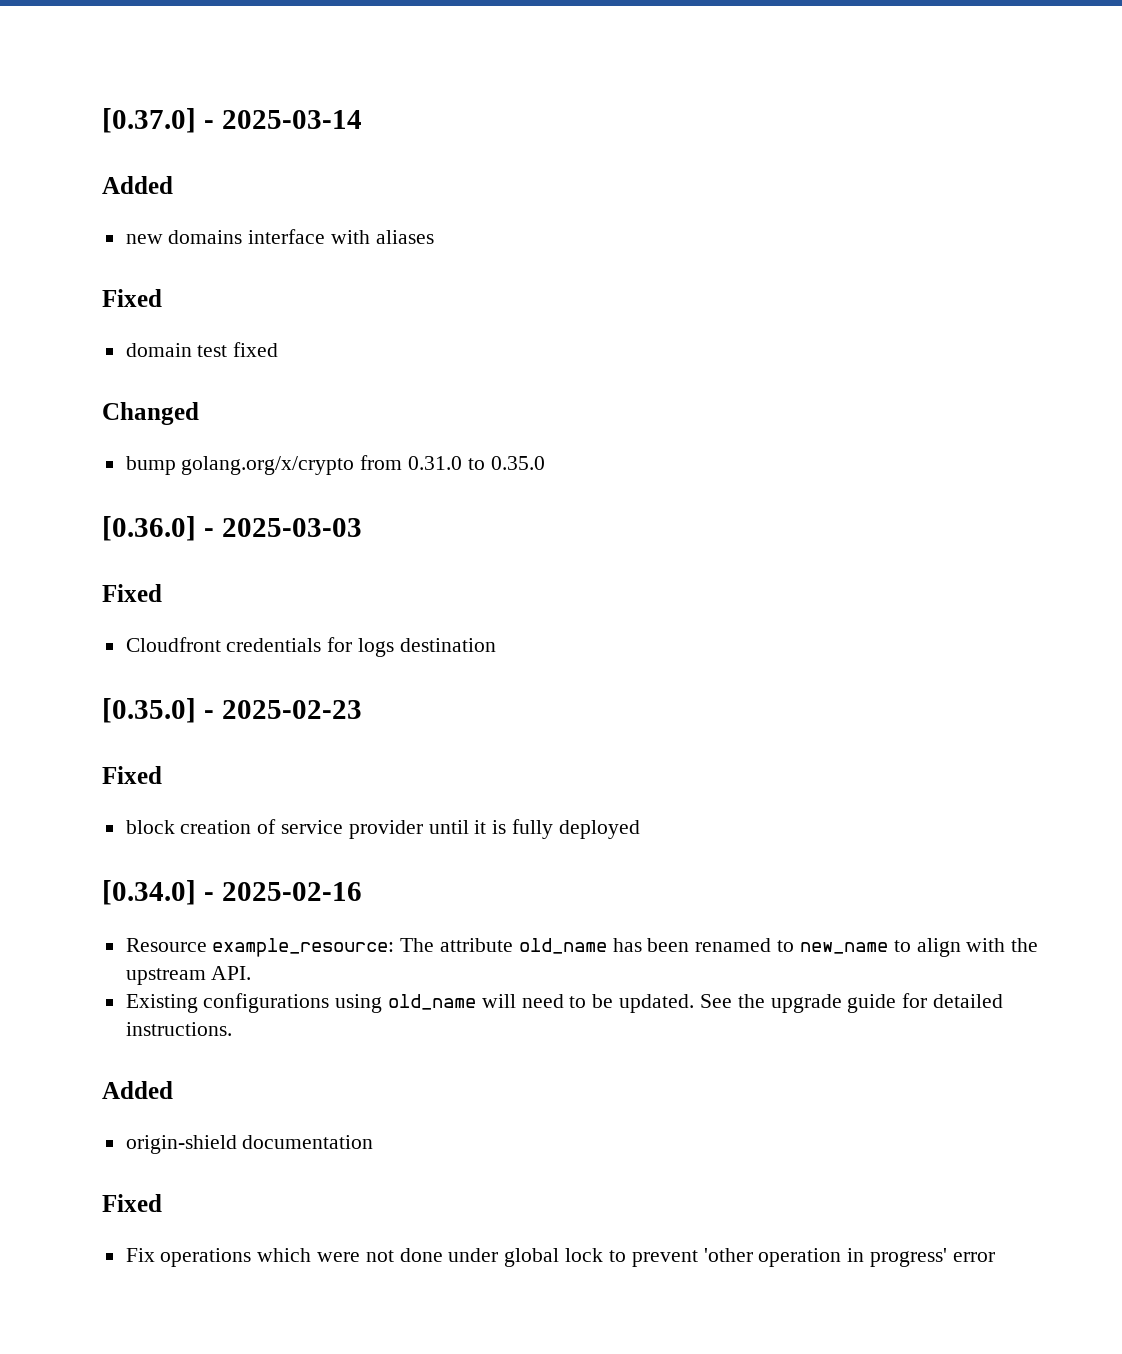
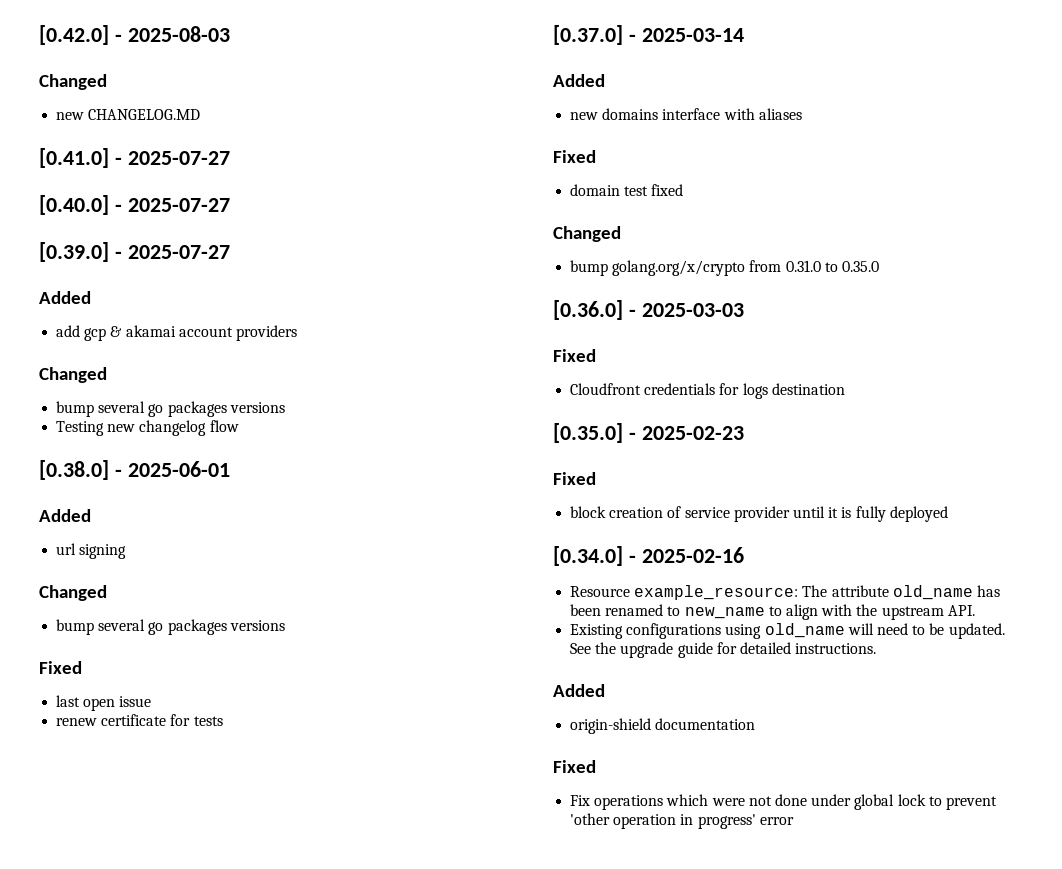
+ [0.42.0] - 2025-08-03
+ Changed
+ new CHANGELOG.MD
+ [0.41.0] - 2025-07-27
+ [0.40.0] - 2025-07-27
+ [0.39.0] - 2025-07-27
+ Added
+ add gcp & akamai account providers
+ Changed
+ bump several go packages versions
+ Testing new changelog flow
+ [0.38.0] - 2025-06-01
+ Added
+ url signing
+ Changed
+ bump several go packages versions
+ Fixed
+ last open issue
+ renew certificate for tests

